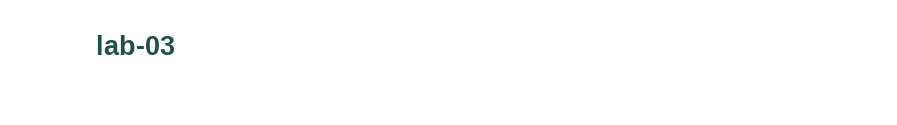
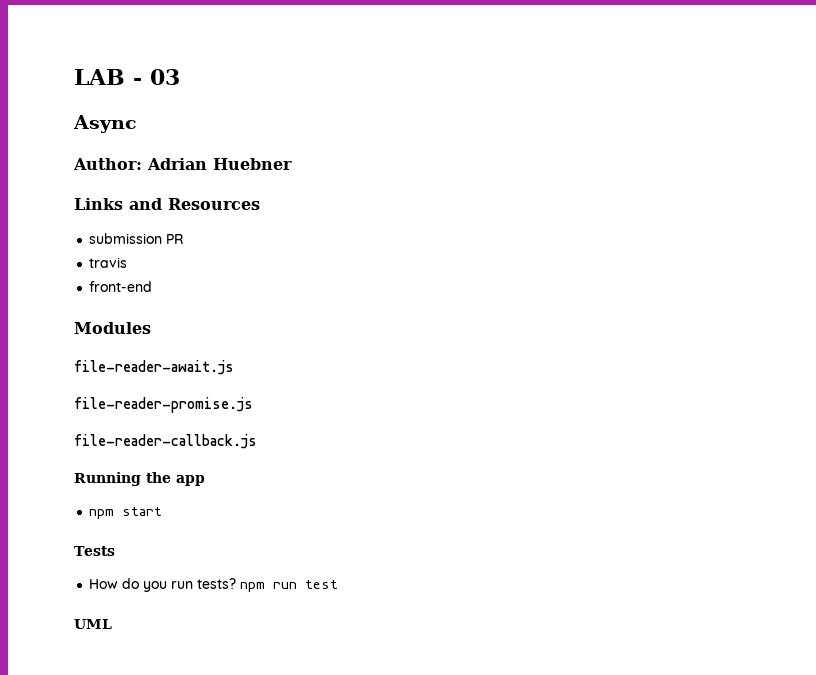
- lab-03
+ LAB - 03
+ Async
+ Author: Adrian Huebner
+ Links and Resources
+ submission PR
+ travis
+ front-end
+ Modules
+ file-reader-await.js
+ file-reader-promise.js
+ file-reader-callback.js
+ Running the app
+ npm start
+ Tests
+ How do you run tests? npm run test
+ UML

